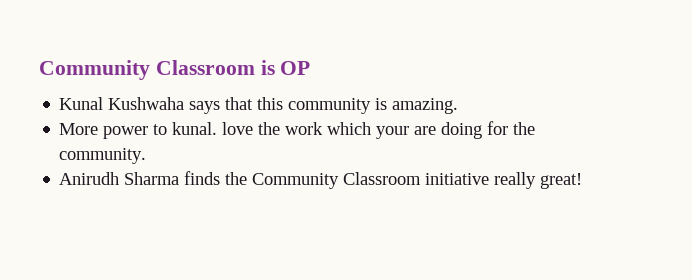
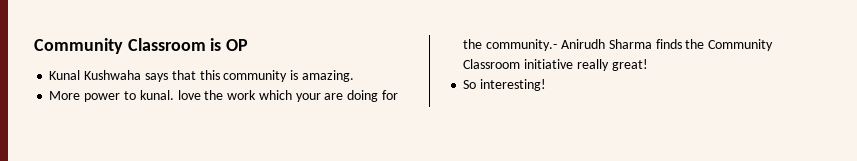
- More power to kunal. love the work which your are doing for the community.
- Anirudh Sharma finds the Community Classroom initiative really great!
+ More power to kunal. love the work which your are doing for the community.- Anirudh Sharma finds the Community Classroom initiative really great!
+ So interesting!

